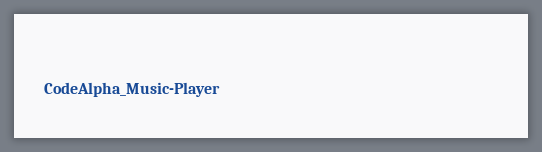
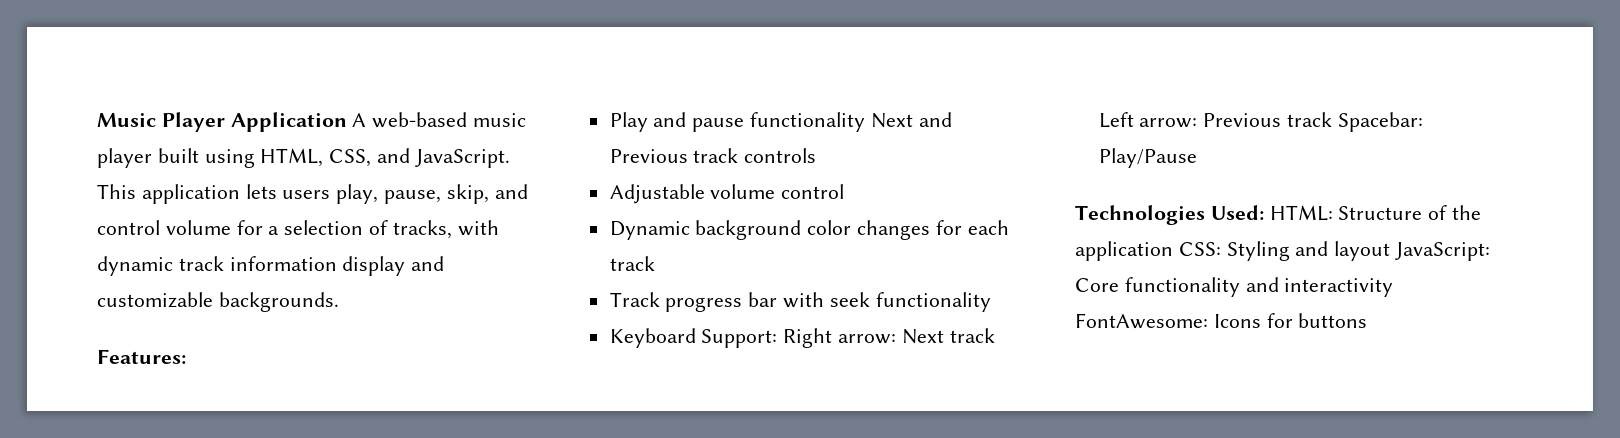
- CodeAlpha_Music-Player
+ Music Player Application A web-based music player built using HTML, CSS, and JavaScript. This application lets users play, pause, skip, and control volume for a selection of tracks, with dynamic track information display and customizable backgrounds.
+ Features:
+ Play and pause functionality Next and Previous track controls
+ Adjustable volume control
+ Dynamic background color changes for each track
+ Track progress bar with seek functionality
+ Keyboard Support: Right arrow: Next track Left arrow: Previous track Spacebar: Play/Pause
+ Technologies Used: HTML: Structure of the application CSS: Styling and layout JavaScript: Core functionality and interactivity FontAwesome: Icons for buttons

